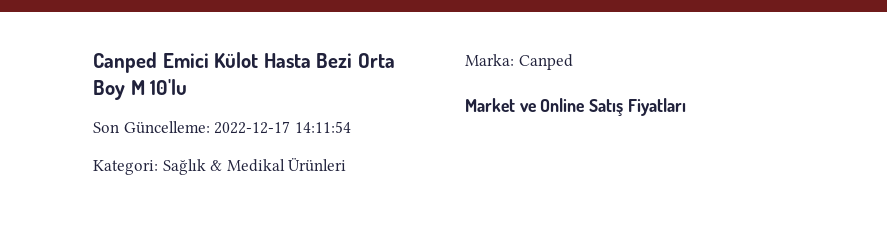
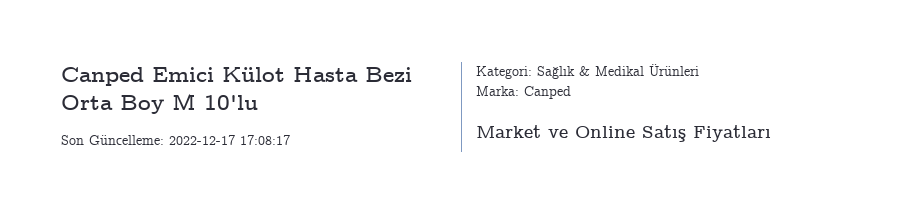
- Son Güncelleme: 2022-12-17 14:11:54
+ Son Güncelleme: 2022-12-17 17:08:17

